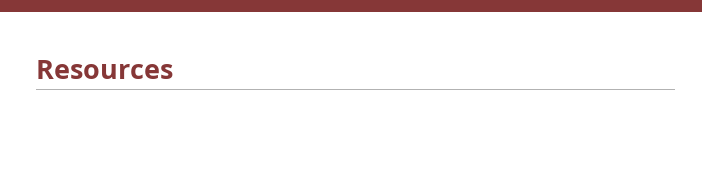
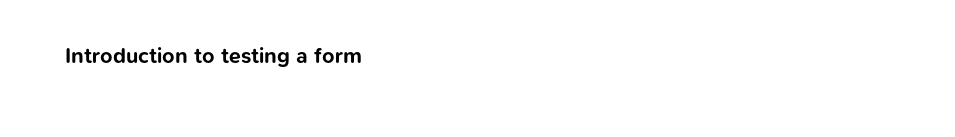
- Resources
+ Introduction to testing a form

